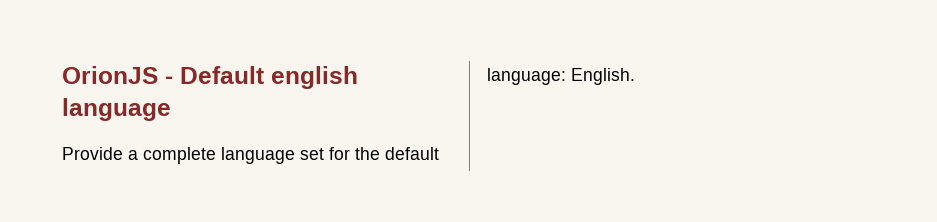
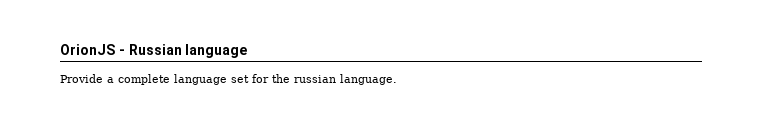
- OrionJS - Default english language
+ OrionJS - Russian language
- Provide a complete language set for the default language: English.
+ Provide a complete language set for the russian language.

